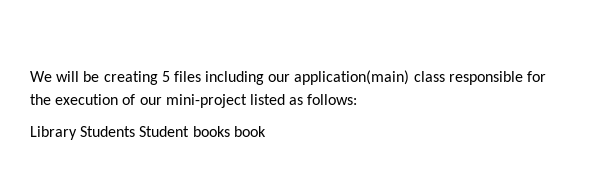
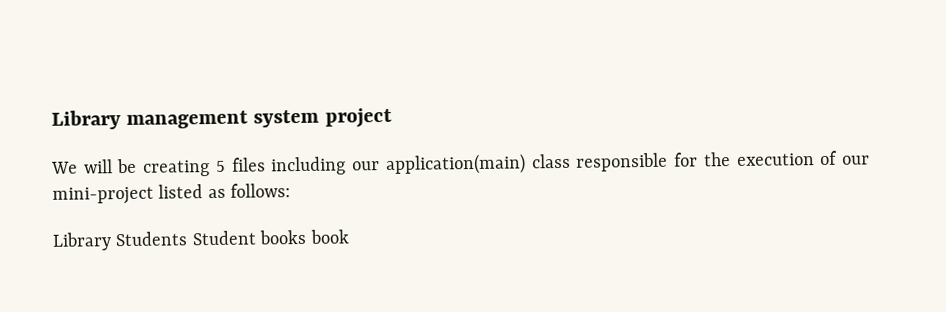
+ Library management system project

